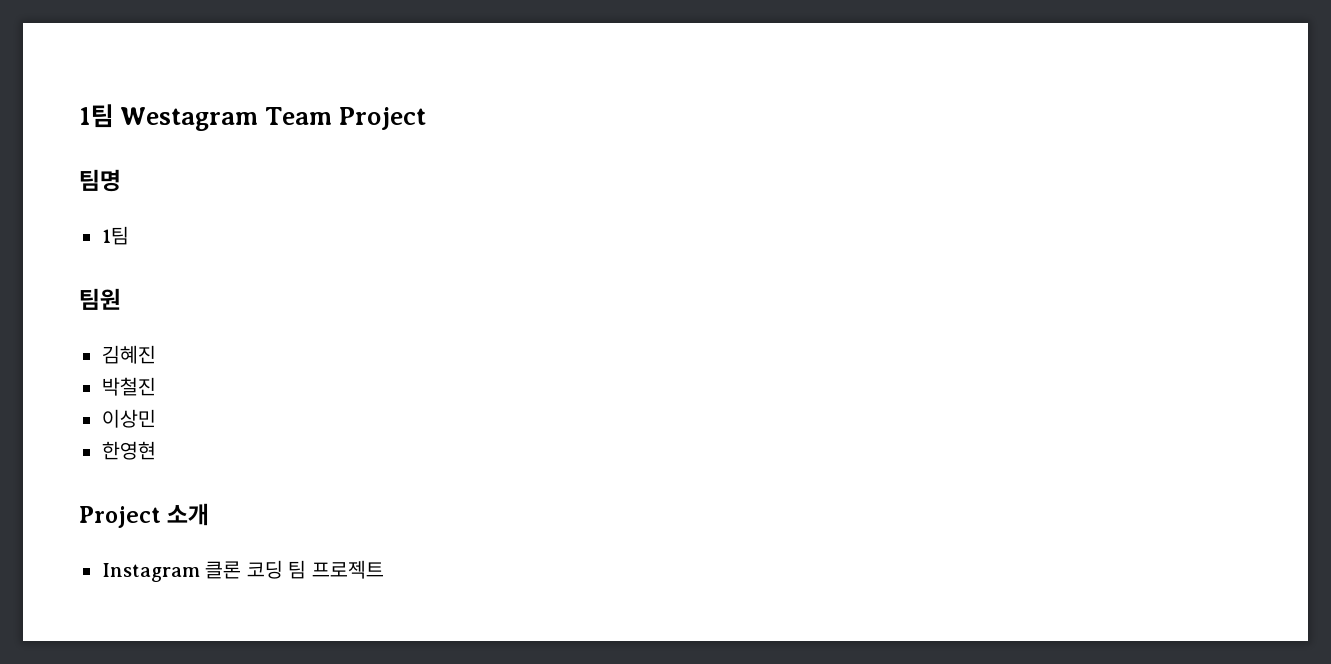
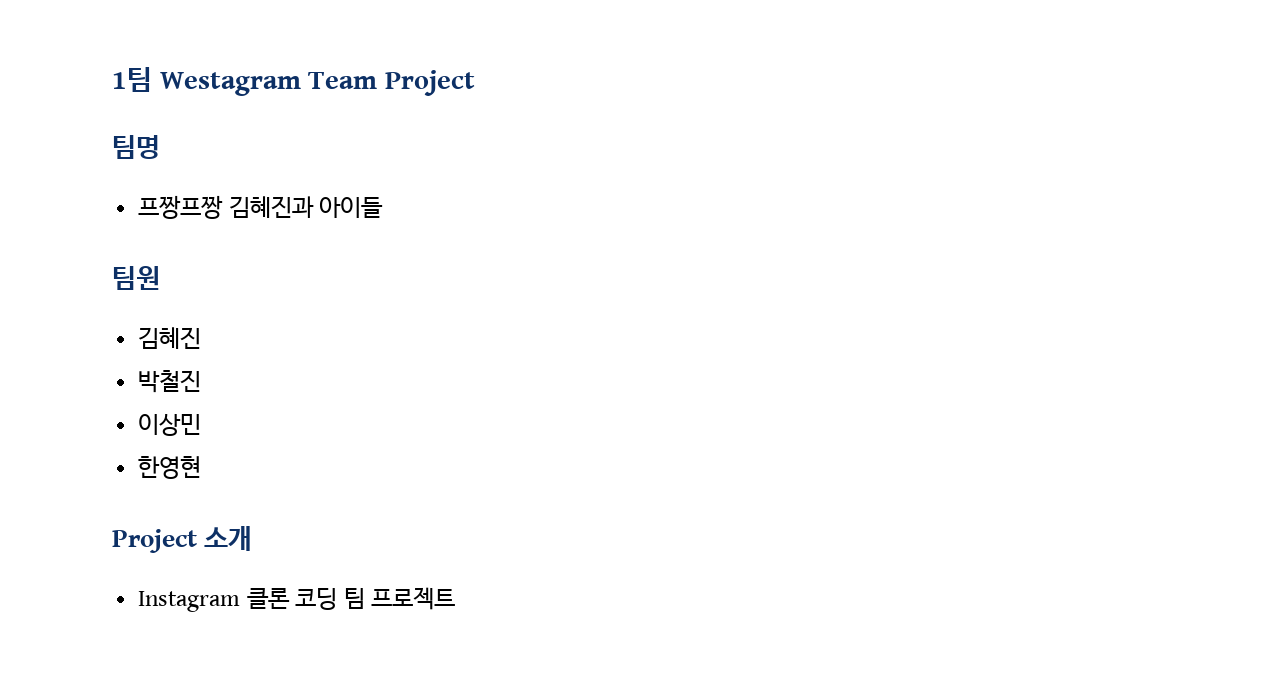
  팀명
- 1팀
+ 프짱프짱 김혜진과 아이들

